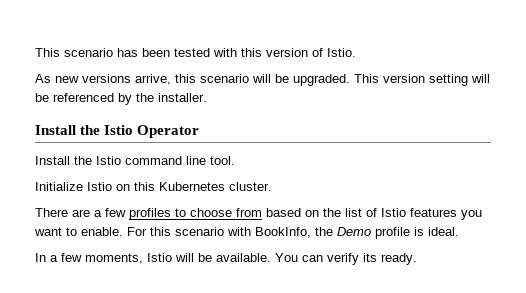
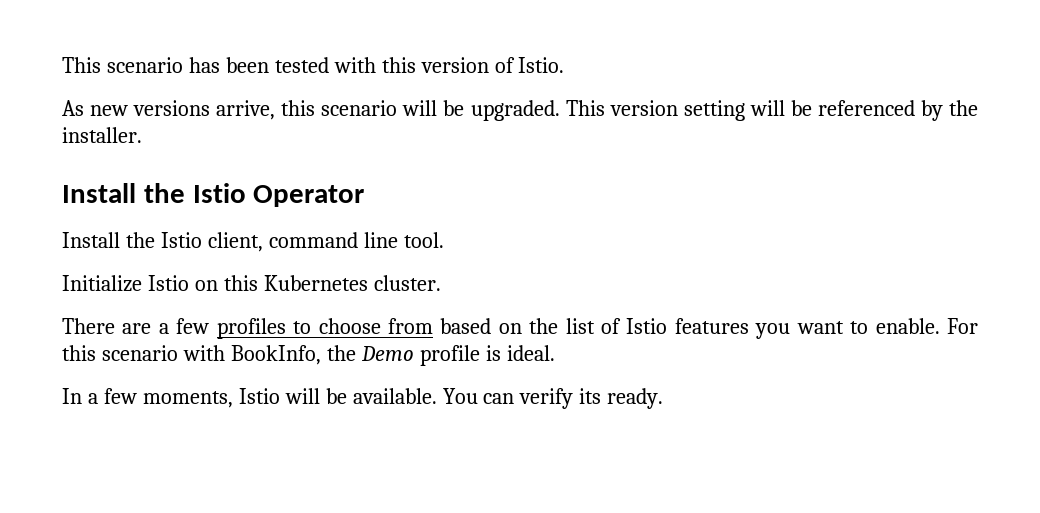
- Install the Istio command line tool.
+ Install the Istio client, command line tool.

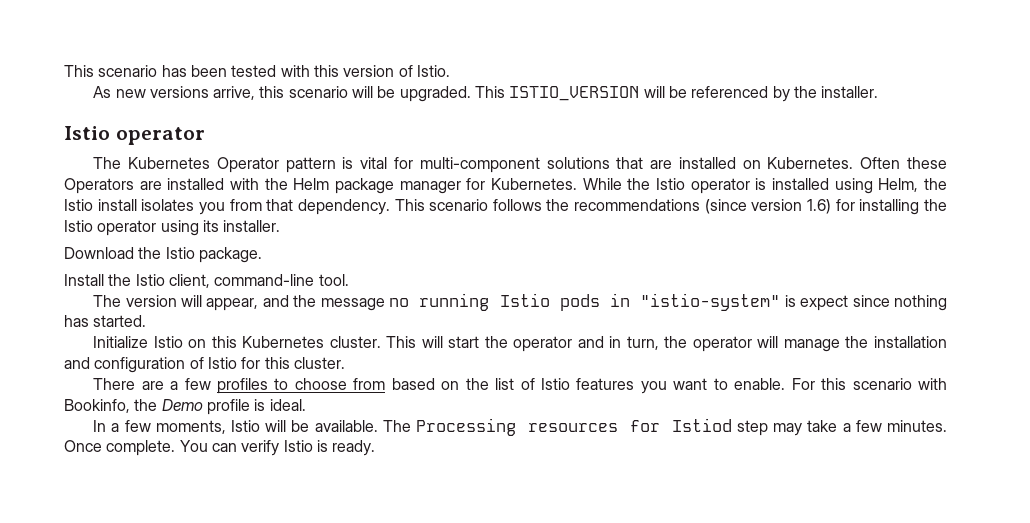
- This version setting will be referenced by the installer.
- Install the Istio Operator
+ This ISTIO_VERSION will be referenced by the installer.
+ Istio operator
+ The Kubernetes Operator pattern is vital for multi-component solutions that are installed on Kubernetes. Often these Operators are installed with the Helm package manager for Kubernetes. While the Istio operator is installed using Helm, the Istio install isolates you from that dependency. This scenario follows the recommendations (since version 1.6) for installing the Istio operator using its installer.
+ Download the Istio package.
- Install the Istio client, command line tool.
+ Install the Istio client, command-line tool.
+ The version will appear, and the message no running Istio pods in "istio-system" is expect since nothing has started.
+ This will start the operator and in turn, the operator will manage the installation and configuration of Istio for this cluster.
- For this scenario with BookInfo, the Demo profile is ideal.
+ For this scenario with Bookinfo, the Demo profile is ideal.
+ The Processing resources for Istiod step may take a few minutes. Once complete.
- You can verify its ready.
+ You can verify Istio is ready.

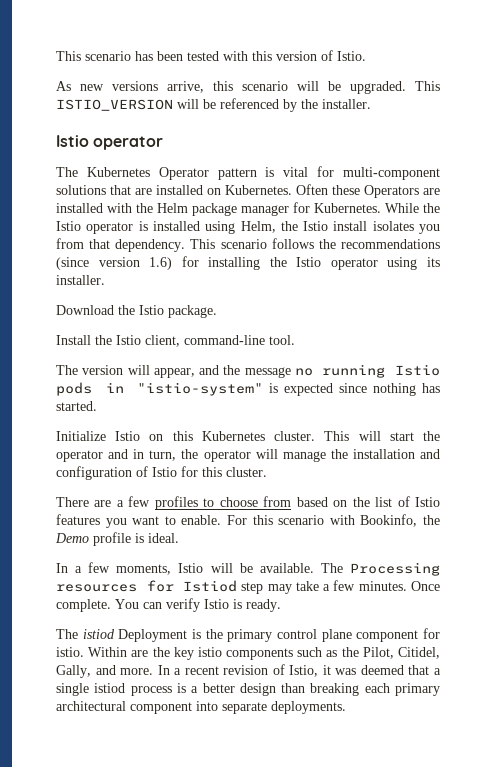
- The version will appear, and the message no running Istio pods in "istio-system" is expect since nothing has started.
+ The version will appear, and the message no running Istio pods in "istio-system" is expected since nothing has started.
+ The istiod Deployment is the primary control plane component for istio. Within are the key istio components such as the Pilot, Citidel, Gally, and more. In a recent revision of Istio, it was deemed that a single istiod process is a better design than breaking each primary architectural component into separate deployments.

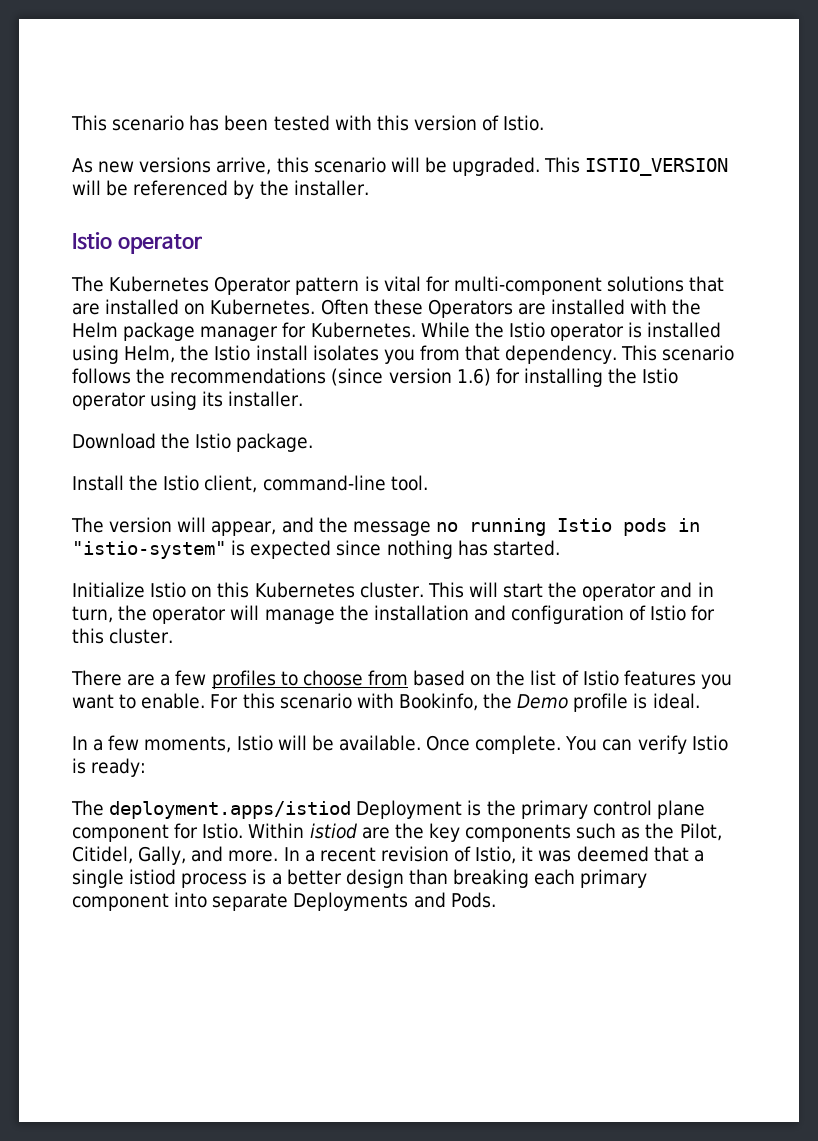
- The Processing resources for Istiod step may take a few minutes.
- You can verify Istio is ready.
- The istiod Deployment is the primary control plane component for istio. Within are the key istio components such as the Pilot, Citidel, Gally, and more.
+ You can verify Istio is ready:
+ The deployment.apps/istiod Deployment is the primary control plane component for Istio. Within istiod are the key components such as the Pilot, Citidel, Gally, and more.
- In a recent revision of Istio, it was deemed that a single istiod process is a better design than breaking each primary architectural component into separate deployments.
+ In a recent revision of Istio, it was deemed that a single istiod process is a better design than breaking each primary component into separate Deployments and Pods.

